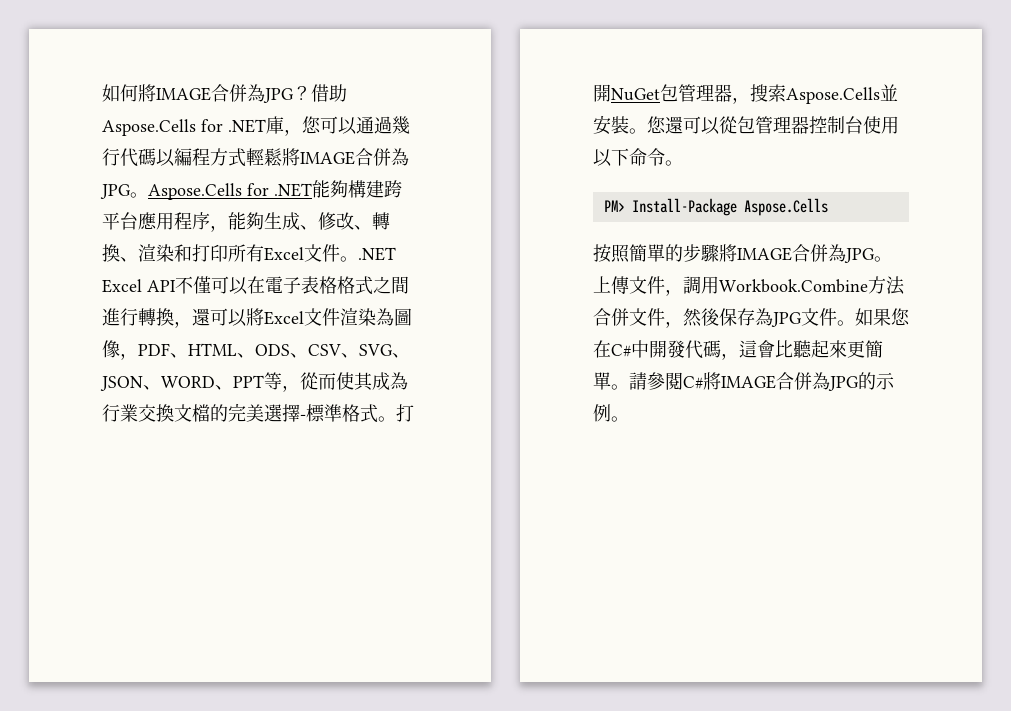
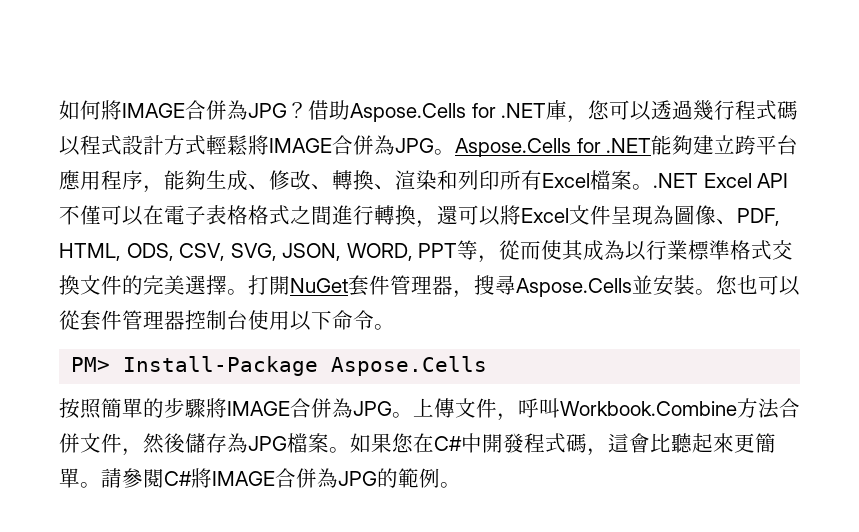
- 借助Aspose.Cells for .NET庫，您可以通過幾行代碼以編程方式輕鬆將IMAGE合併為JPG。
+ 借助Aspose.Cells for .NET庫，您可以透過幾行程式碼以程式設計方式輕鬆將IMAGE合併為JPG。
- Aspose.Cells for .NET能夠構建跨平台應用程序，能夠生成、修改、轉換、渲染和打印所有Excel文件。.NET Excel API不僅可以在電子表格格式之間進行轉換，還可以將Excel文件渲染為圖像，PDF、HTML、ODS、CSV、SVG、JSON、WORD、PPT等，從而使其成為行業交換文檔的完美選擇-標準格式。
+ Aspose.Cells for .NET能夠建立跨平台應用程序，能夠生成、修改、轉換、渲染和列印所有Excel檔案。.NET Excel API不僅可以在電子表格格式之間進行轉換，還可以將Excel文件呈現為圖像、PDF, HTML, ODS, CSV, SVG, JSON, WORD, PPT等，從而使其成為以行業標準格式交換文件的完美選擇。
- 打開NuGet包管理器，搜索Aspose.Cells並安裝。
+ 打開NuGet套件管理器，搜尋Aspose.Cells並安裝。
- 您還可以從包管理器控制台使用以下命令。
+ 您也可以從套件管理器控制台使用以下命令。
- 上傳文件，調用Workbook.Combine方法合併文件，然後保存為JPG文件。
+ 上傳文件，呼叫Workbook.Combine方法合併文件，然後儲存為JPG檔案。
- 如果您在C#中開發代碼，這會比聽起來更簡單。
+ 如果您在C#中開發程式碼，這會比聽起來更簡單。
- 請參閱C#將IMAGE合併為JPG的示例。
+ 請參閱C#將IMAGE合併為JPG的範例。

